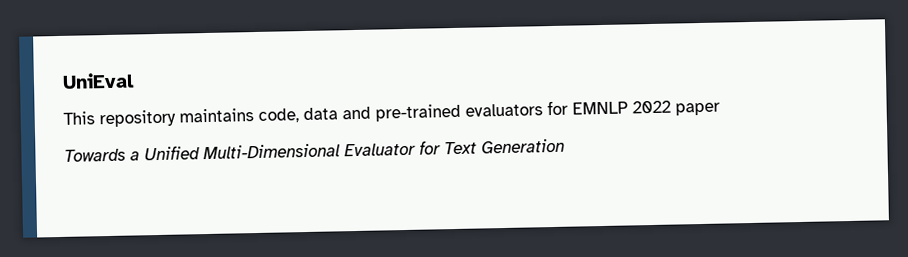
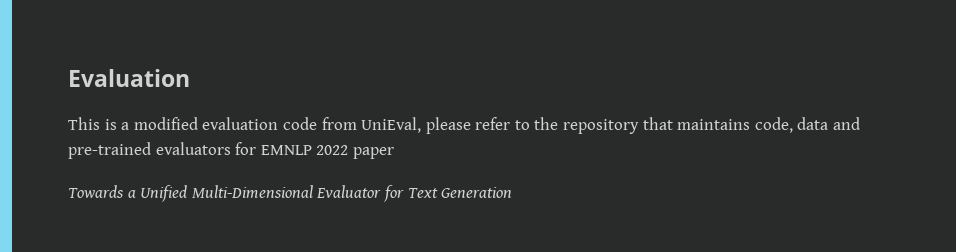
- UniEval
+ Evaluation
- This repository maintains code, data and pre-trained evaluators for EMNLP 2022 paper
+ This is a modified evaluation code from UniEval, please refer to the repository that maintains code, data and pre-trained evaluators for EMNLP 2022 paper

